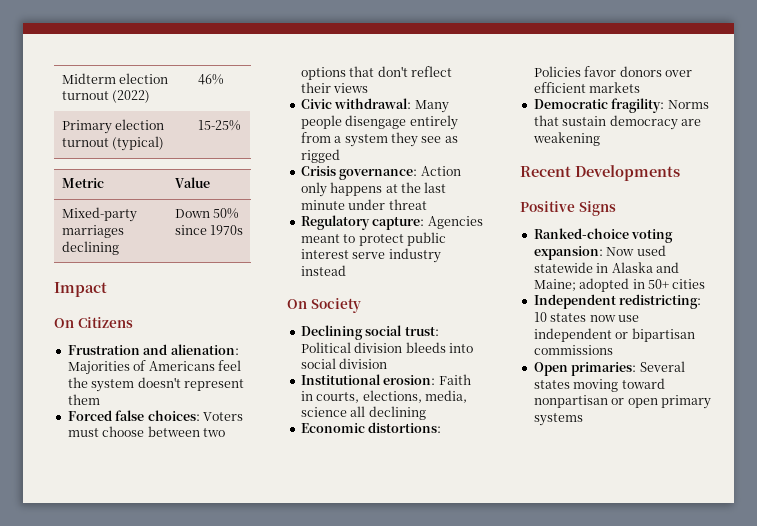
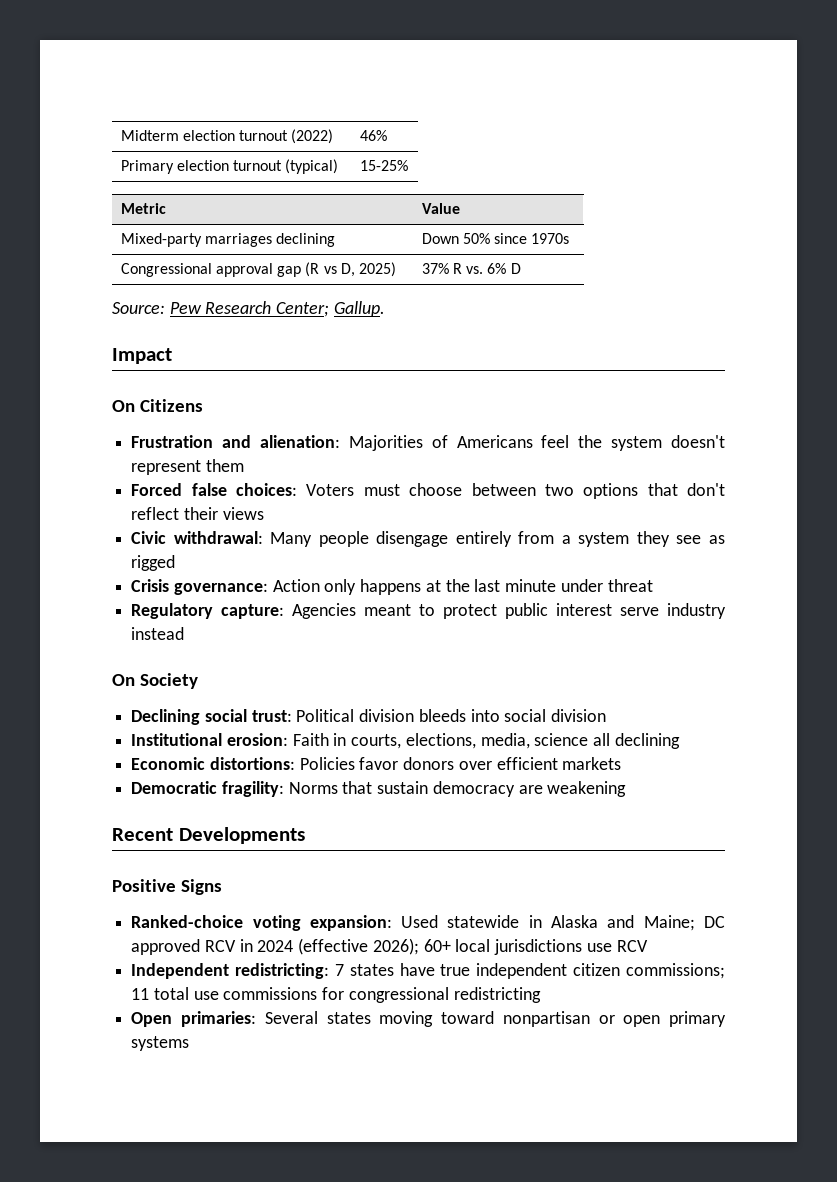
+ Congressional approval gap (R vs D, 2025) | 37% R vs. 6% D
+ Source: Pew Research Center; Gallup.
- Ranked-choice voting expansion: Now used statewide in Alaska and Maine; adopted in 50+ cities
- Independent redistricting: 10 states now use independent or bipartisan commissions
+ Ranked-choice voting expansion: Used statewide in Alaska and Maine; DC approved RCV in 2024 (effective 2026); 60+ local jurisdictions use RCV
+ Independent redistricting: 7 states have true independent citizen commissions; 11 total use commissions for congressional redistricting

